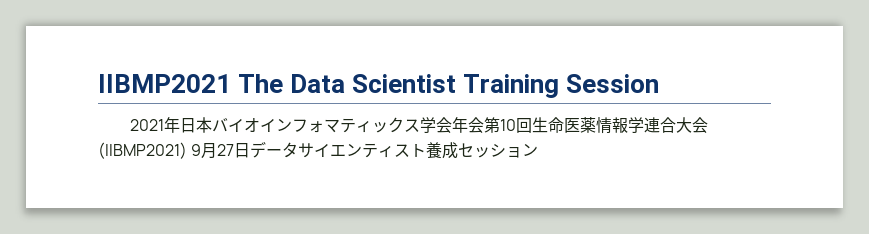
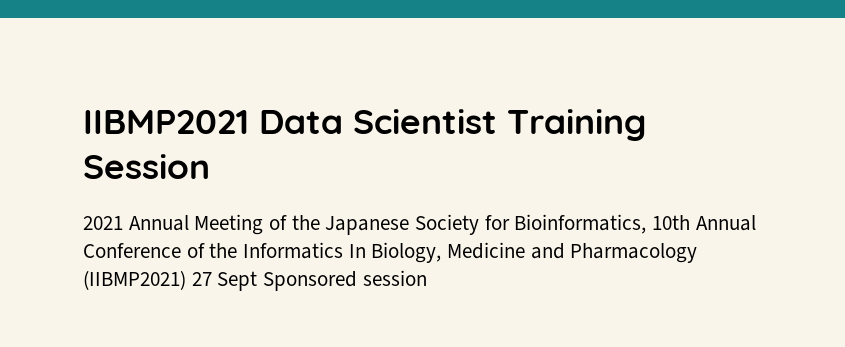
- IIBMP2021 The Data Scientist Training Session
+ IIBMP2021 Data Scientist Training Session
- 2021年日本バイオインフォマティックス学会年会第10回生命医薬情報学連合大会(IIBMP2021) 9月27日データサイエンティスト養成セッション
+ 2021 Annual Meeting of the Japanese Society for Bioinformatics, 10th Annual Conference of the Informatics In Biology, Medicine and Pharmacology (IIBMP2021) 27 Sept Sponsored session

